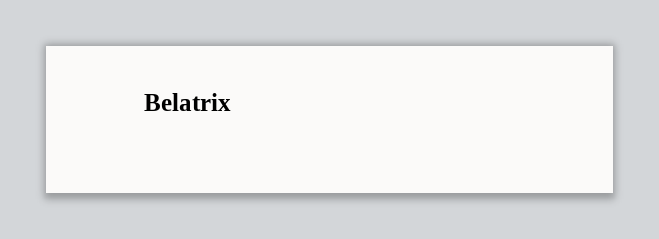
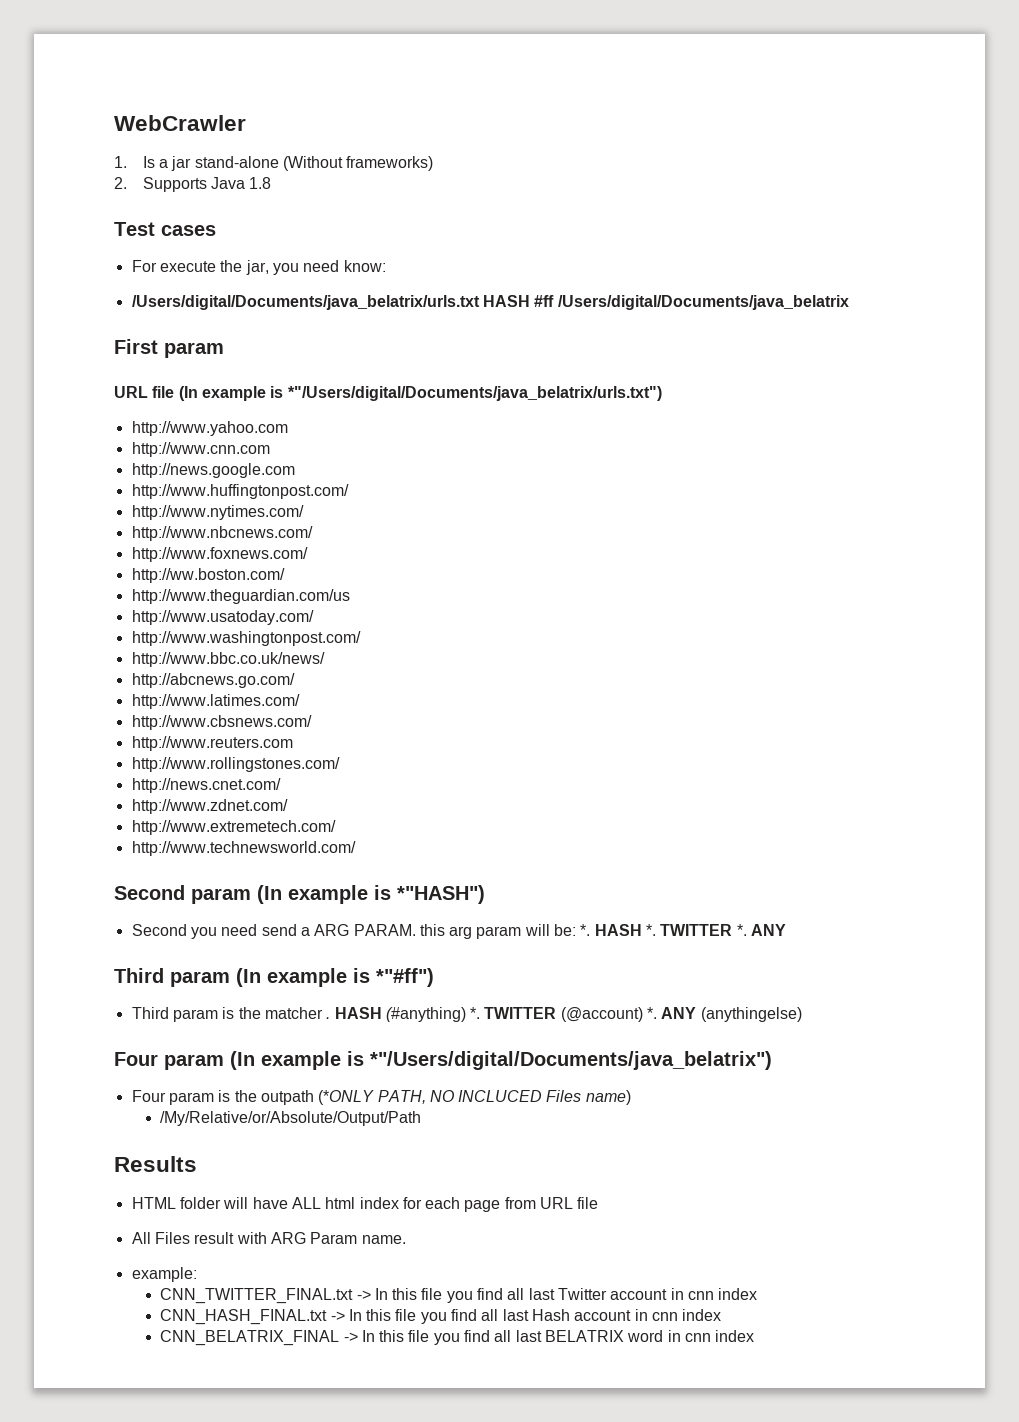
- Belatrix
+ WebCrawler
+ 1. Is a jar stand-alone (Without frameworks)
+ 2. Supports Java 1.8
+ Test cases
+ For execute the jar, you need know:
+ /Users/digital/Documents/java_belatrix/urls.txt HASH #ff /Users/digital/Documents/java_belatrix
+ First param
+ URL file (In example is *"/Users/digital/Documents/java_belatrix/urls.txt")
+ http://www.yahoo.com
+ http://www.cnn.com
+ http://news.google.com
+ http://www.huffingtonpost.com/
+ http://www.nytimes.com/
+ http://www.nbcnews.com/
+ http://www.foxnews.com/
+ http://ww.boston.com/
+ http://www.theguardian.com/us
+ http://www.usatoday.com/
+ http://www.washingtonpost.com/
+ http://www.bbc.co.uk/news/
+ http://abcnews.go.com/
+ http://www.latimes.com/
+ http://www.cbsnews.com/
+ http://www.reuters.com
+ http://www.rollingstones.com/
+ http://news.cnet.com/
+ http://www.zdnet.com/
+ http://www.extremetech.com/
+ http://www.technewsworld.com/
+ Second param (In example is *"HASH")
+ Second you need send a ARG PARAM. this arg param will be: *. HASH *. TWITTER *. ANY
+ Third param (In example is *"#ff")
+ Third param is the matcher . HASH (#anything) *. TWITTER (@account) *. ANY (anythingelse)
+ Four param (In example is *"/Users/digital/Documents/java_belatrix")
+ Four param is the outpath (*ONLY PATH, NO INCLUCED Files name)
+ /My/Relative/or/Absolute/Output/Path
+ Results
+ HTML folder will have ALL html index for each page from URL file
+ All Files result with ARG Param name.
+ example:
+ CNN_TWITTER_FINAL.txt -> In this file you find all last Twitter account in cnn index
+ CNN_HASH_FINAL.txt -> In this file you find all last Hash account in cnn index
+ CNN_BELATRIX_FINAL -> In this file you find all last BELATRIX word in cnn index

